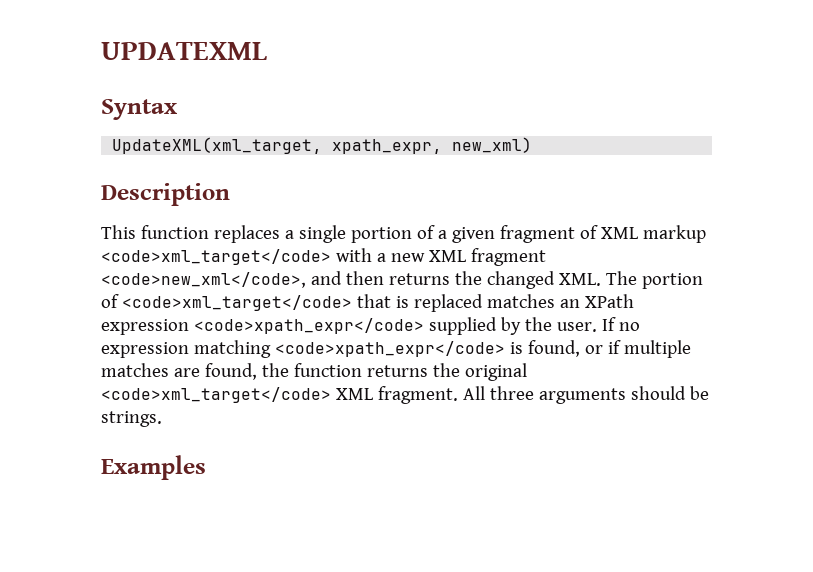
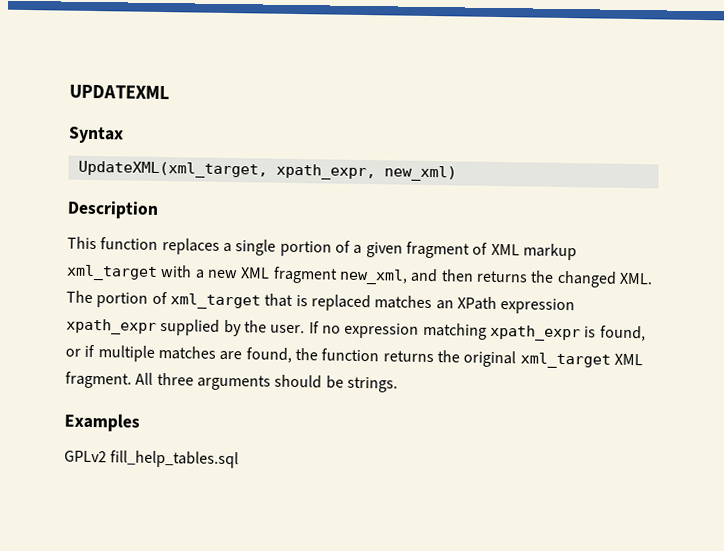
- This function replaces a single portion of a given fragment of XML markup <code>xml_target</code> with a new XML fragment <code>new_xml</code>, and then returns the changed XML. The portion of <code>xml_target</code> that is replaced matches an XPath expression <code>xpath_expr</code> supplied by the user.
+ This function replaces a single portion of a given fragment of XML markup xml_target with a new XML fragment new_xml, and then returns the changed XML. The portion of xml_target that is replaced matches an XPath expression xpath_expr supplied by the user.
- If no expression matching <code>xpath_expr</code> is found, or if multiple matches are found, the function returns the original <code>xml_target</code> XML fragment.
+ If no expression matching xpath_expr is found, or if multiple matches are found, the function returns the original xml_target XML fragment.
+ GPLv2 fill_help_tables.sql

